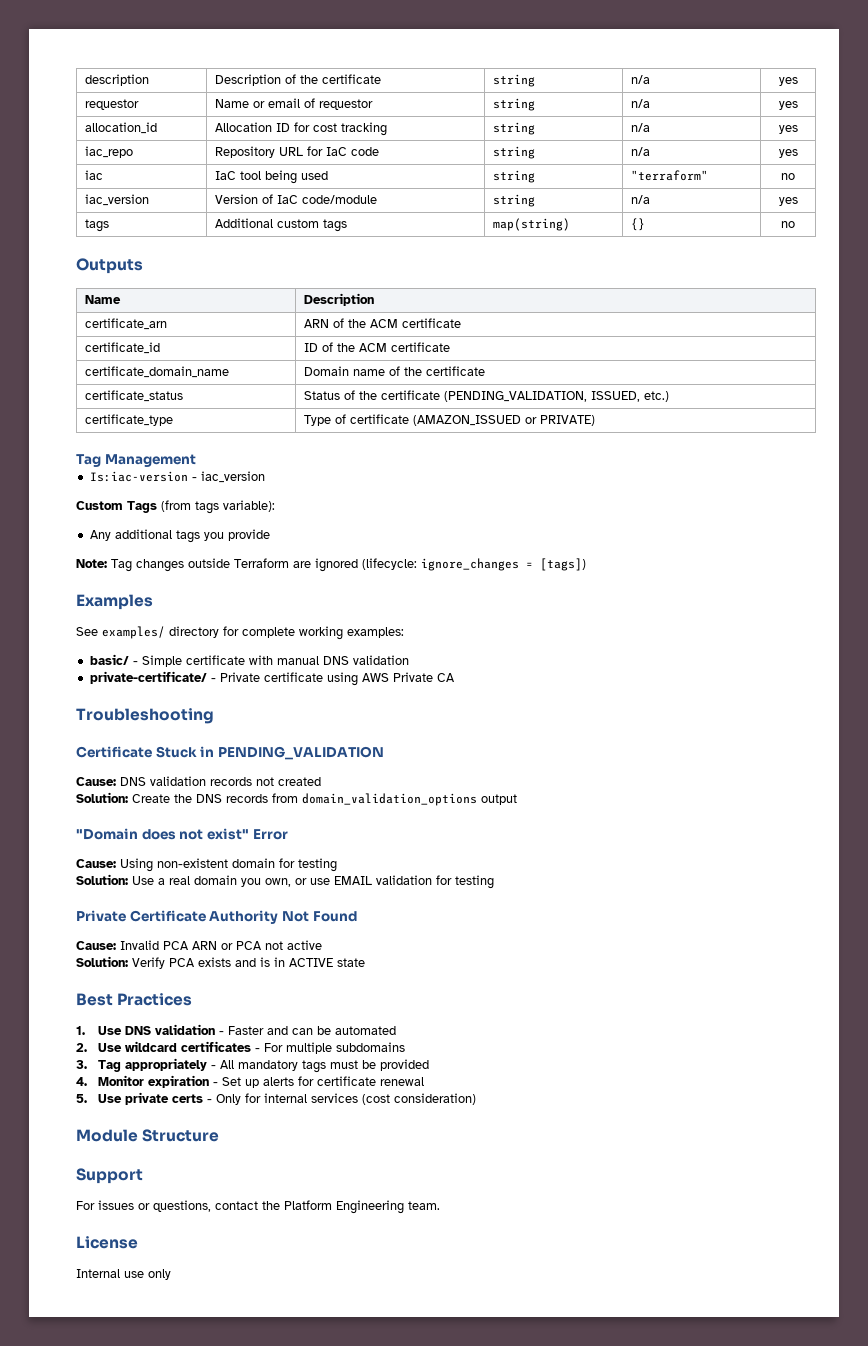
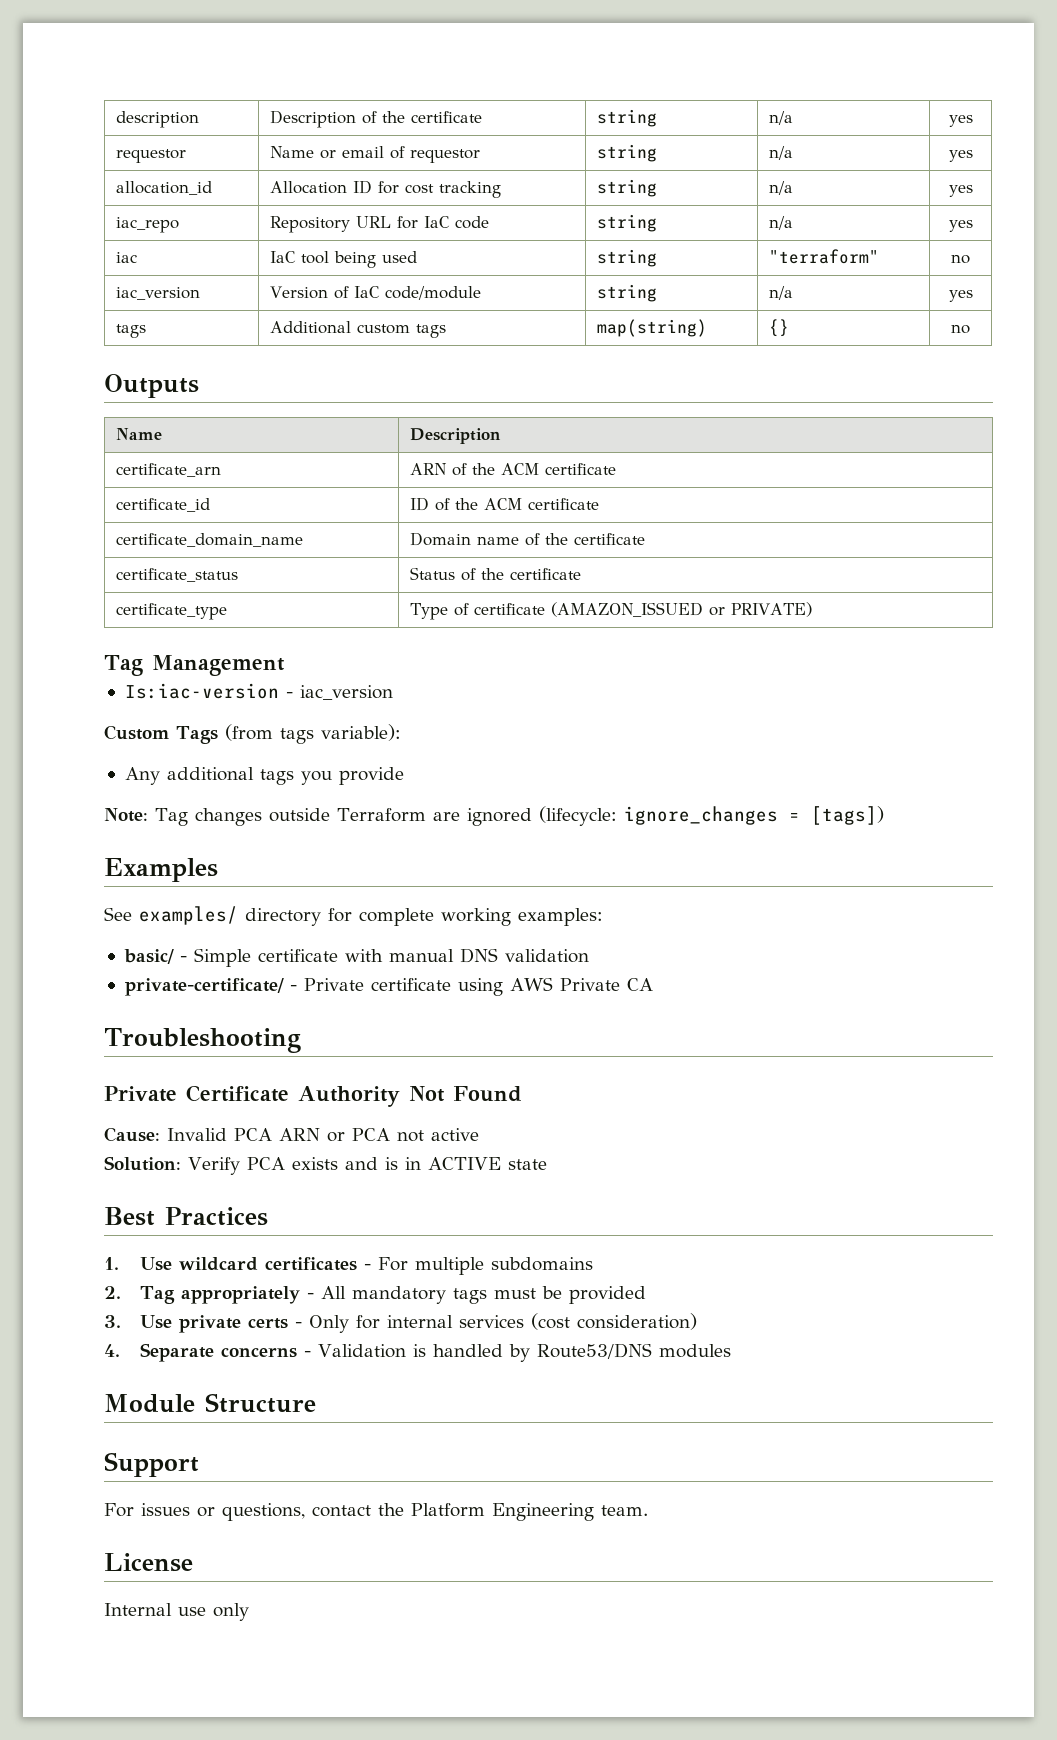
- certificate_status | Status of the certificate (PENDING_VALIDATION, ISSUED, etc.)
+ certificate_status | Status of the certificate
- Certificate Stuck in PENDING_VALIDATION
- Cause: DNS validation records not created
- Solution: Create the DNS records from domain_validation_options output
- "Domain does not exist" Error
- Cause: Using non-existent domain for testing
- Solution: Use a real domain you own, or use EMAIL validation for testing
- 1. Use DNS validation - Faster and can be automated
- 2. Use wildcard certificates - For multiple subdomains
+ 1. Use wildcard certificates - For multiple subdomains
- 3. Tag appropriately - All mandatory tags must be provided
+ 2. Tag appropriately - All mandatory tags must be provided
- 4. Monitor expiration - Set up alerts for certificate renewal
- 5. Use private certs - Only for internal services (cost consideration)
+ 3. Use private certs - Only for internal services (cost consideration)
+ 4. Separate concerns - Validation is handled by Route53/DNS modules

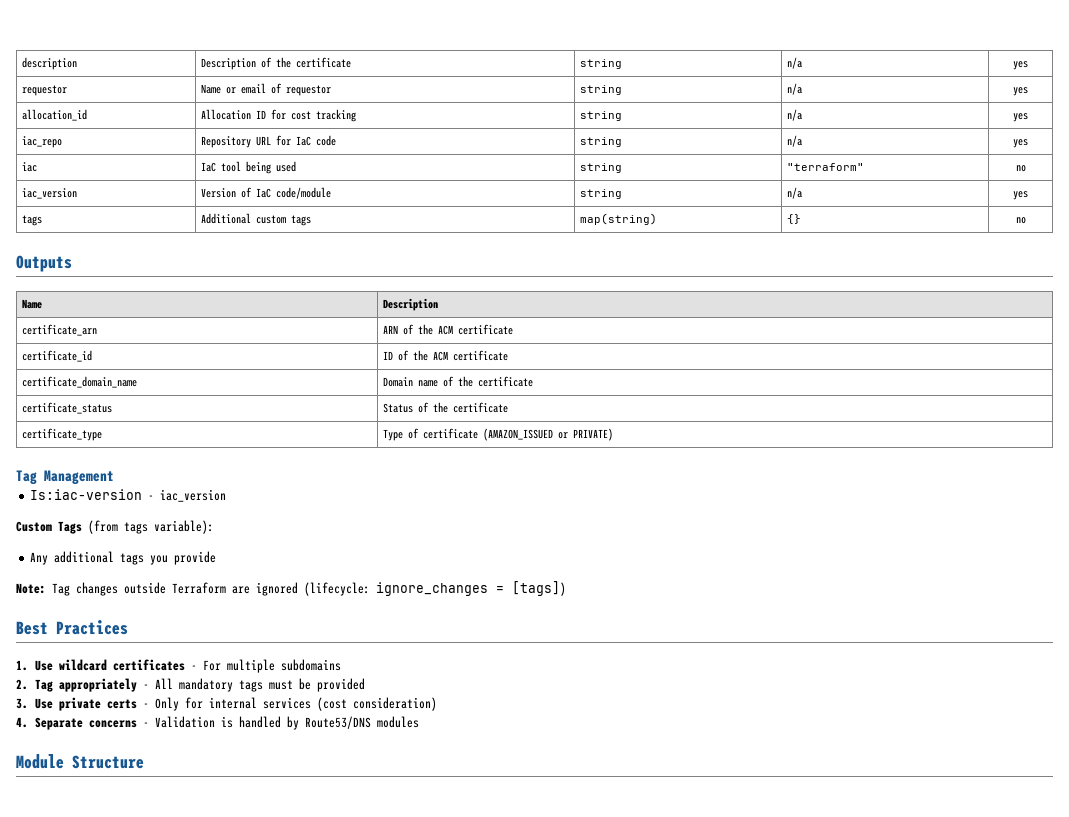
- Examples
- See examples/ directory for complete working examples:
- basic/ - Simple certificate with manual DNS validation
- private-certificate/ - Private certificate using AWS Private CA
- Troubleshooting
- Private Certificate Authority Not Found
- Cause: Invalid PCA ARN or PCA not active
- Solution: Verify PCA exists and is in ACTIVE state
- Support
- For issues or questions, contact the Platform Engineering team.
- License
- Internal use only

